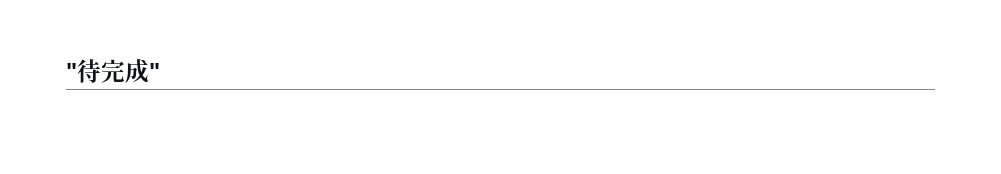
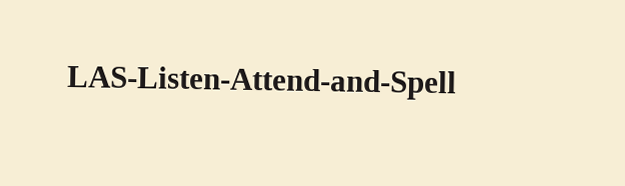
- "待完成"
+ LAS-Listen-Attend-and-Spell

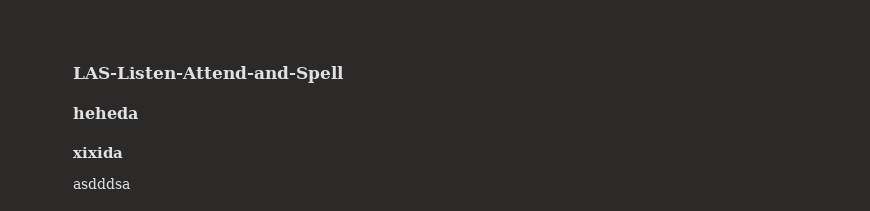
+ heheda
+ xixida
+ asdddsa

